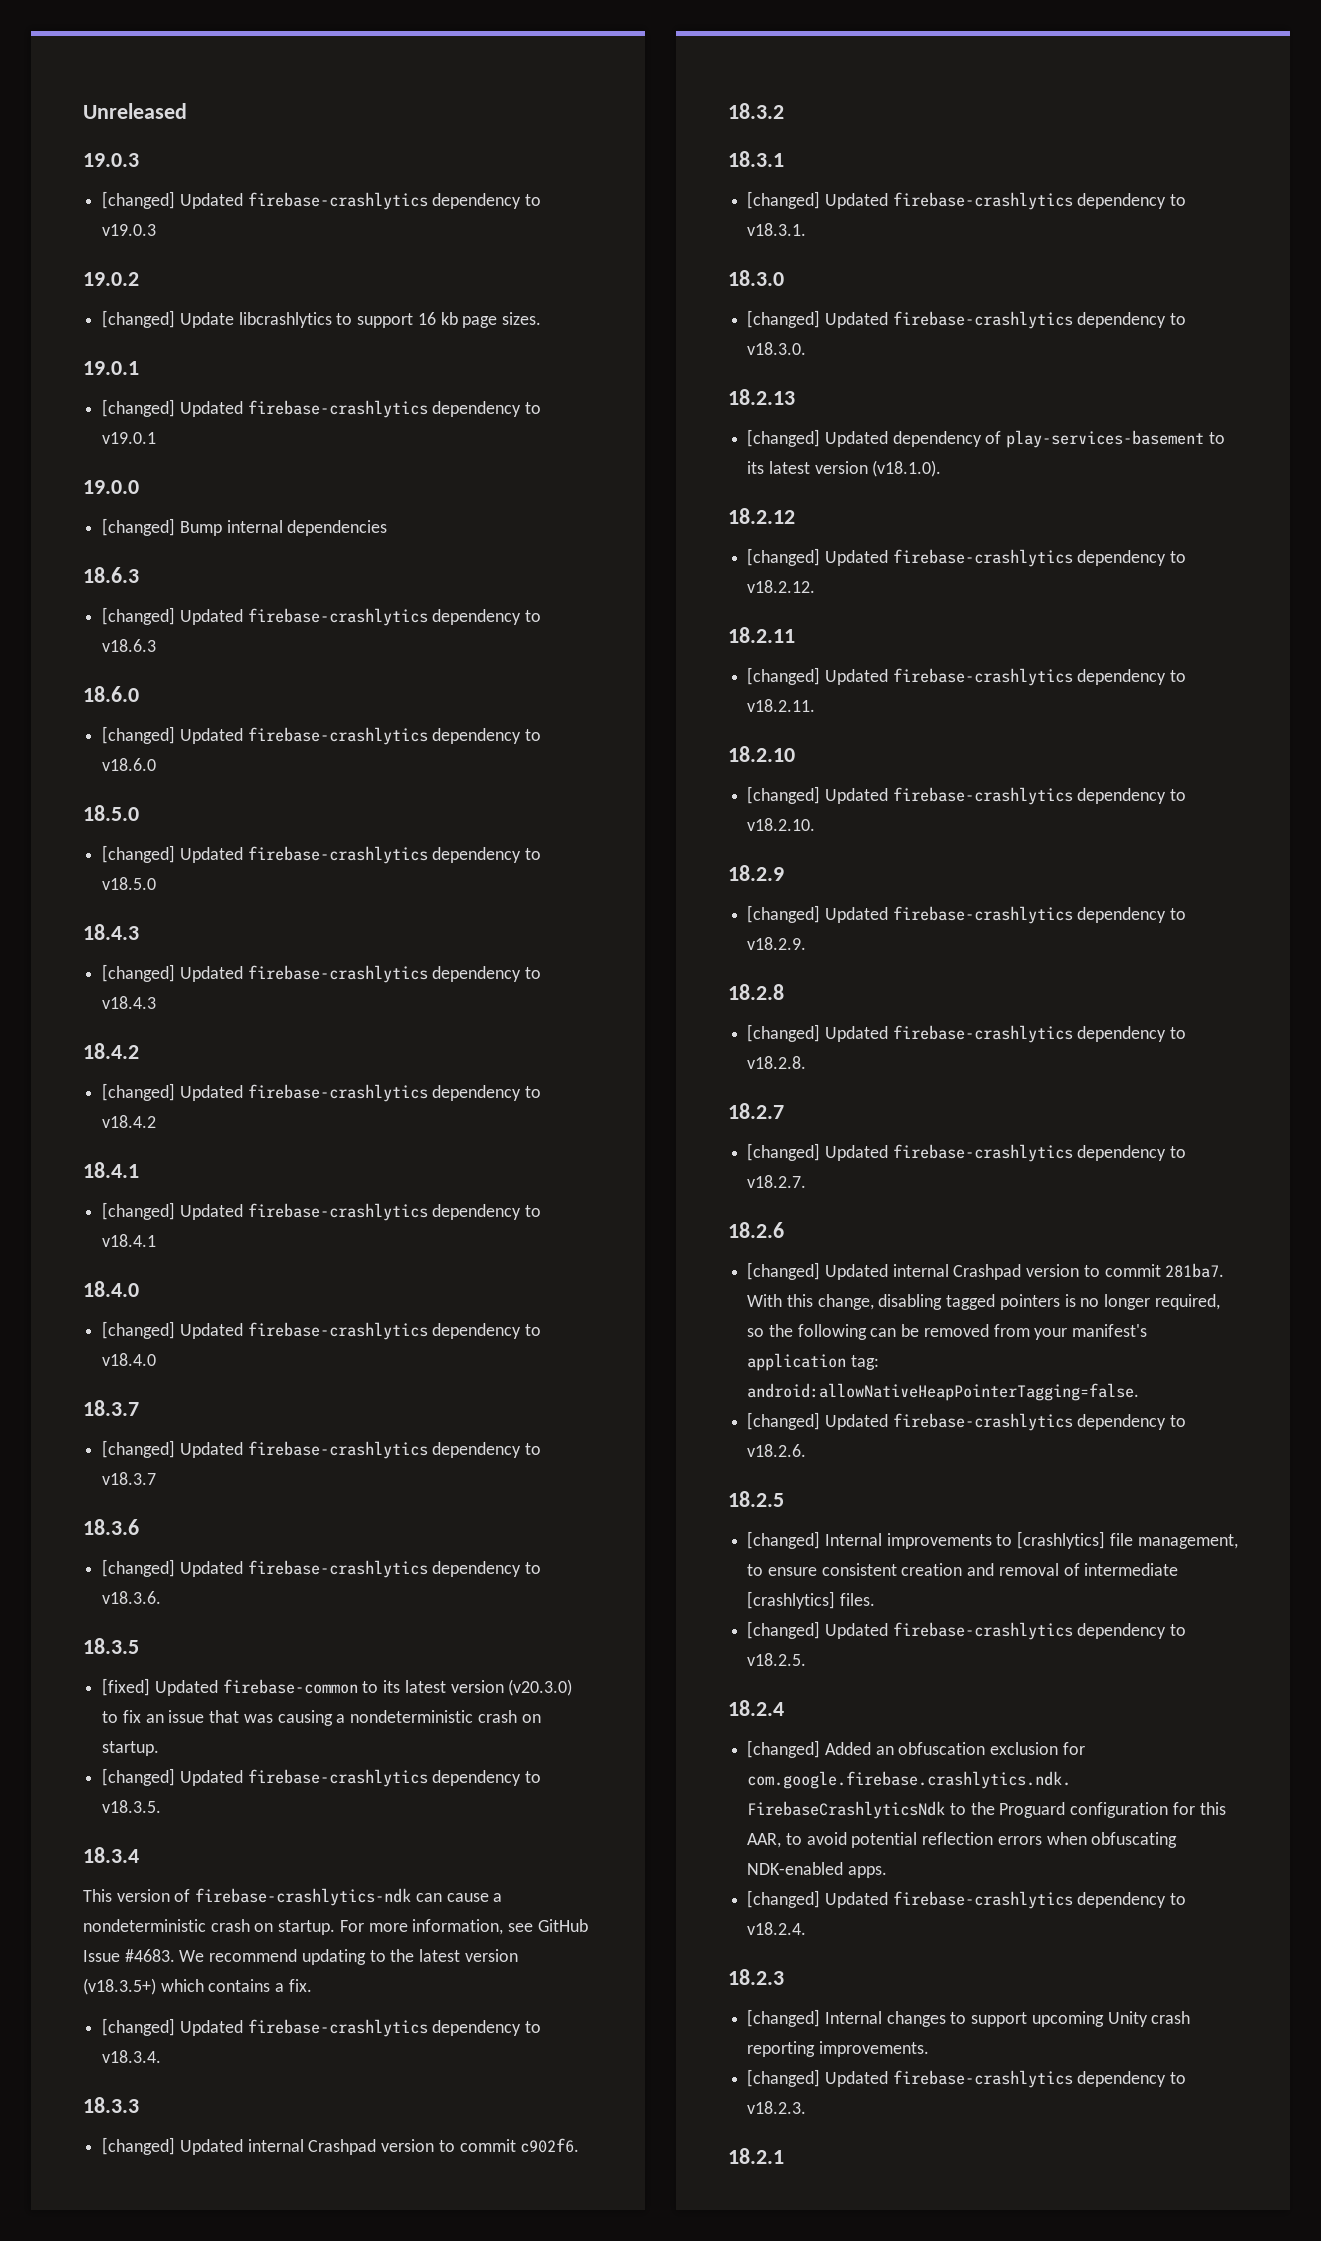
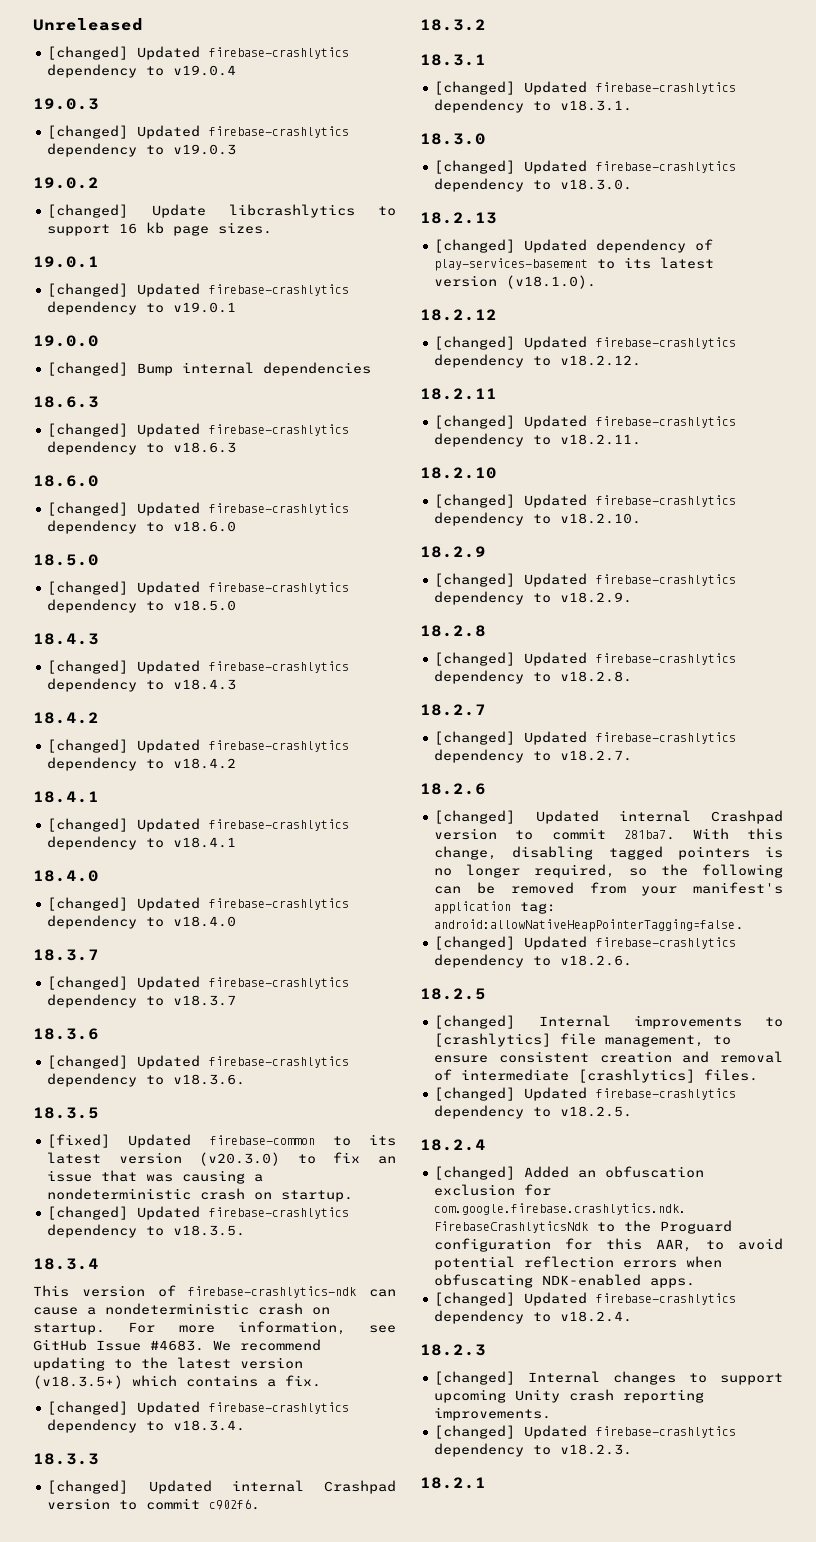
+ [changed] Updated firebase-crashlytics dependency to v19.0.4

